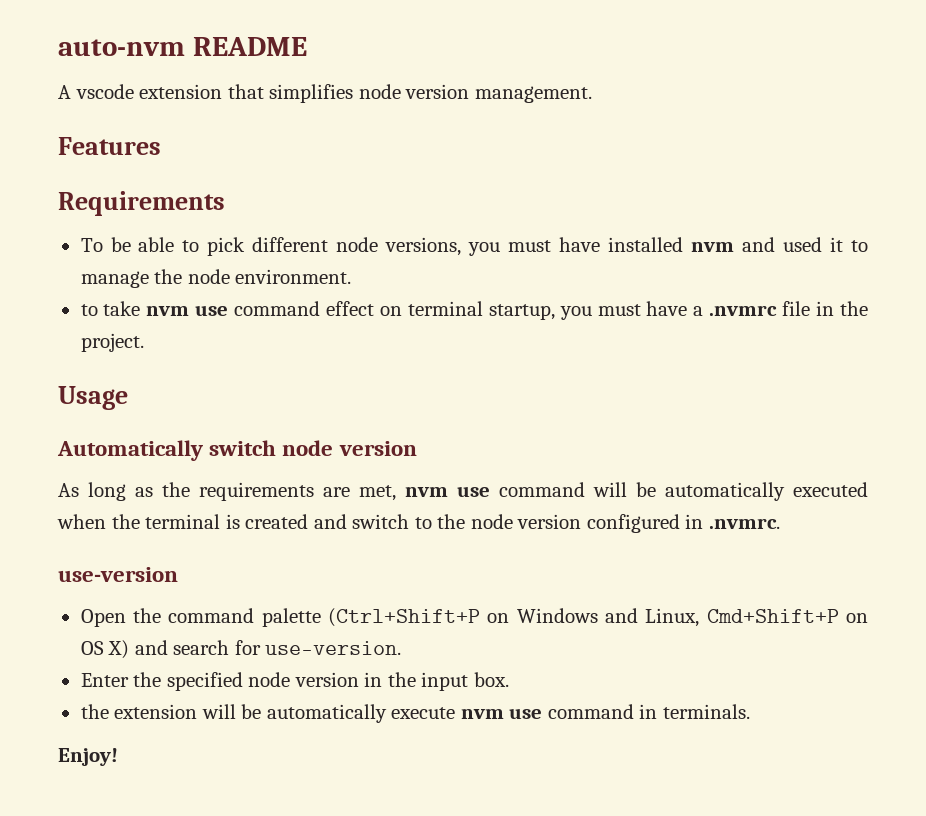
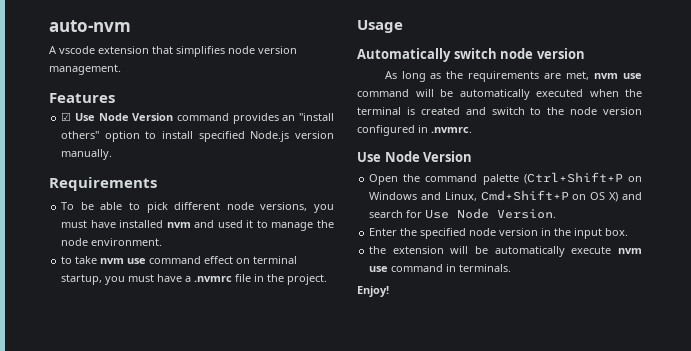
- auto-nvm README
+ auto-nvm
+ ☑ Use Node Version command provides an "install others" option to install specified Node.js version manually.
  As long as the requirements are met, nvm use command will be automatically executed when the terminal is created and switch to the node version configured in .nvmrc.
- use-version
+ Use Node Version
- Open the command palette (Ctrl+Shift+P on Windows and Linux, Cmd+Shift+P on OS X) and search for use-version.
+ Open the command palette (Ctrl+Shift+P on Windows and Linux, Cmd+Shift+P on OS X) and search for Use Node Version.

